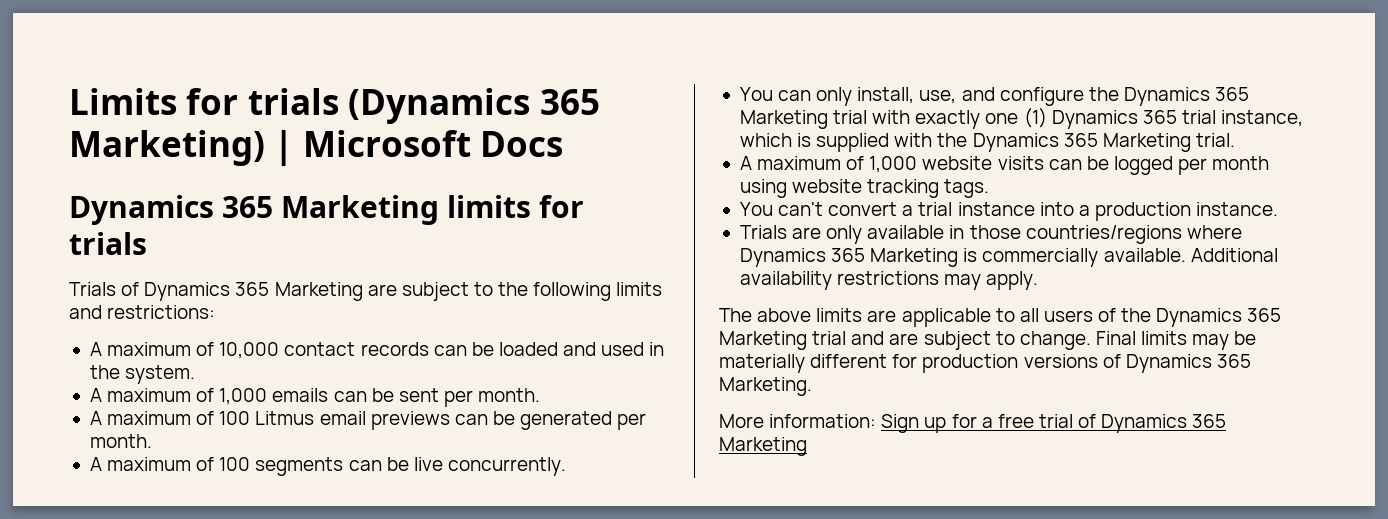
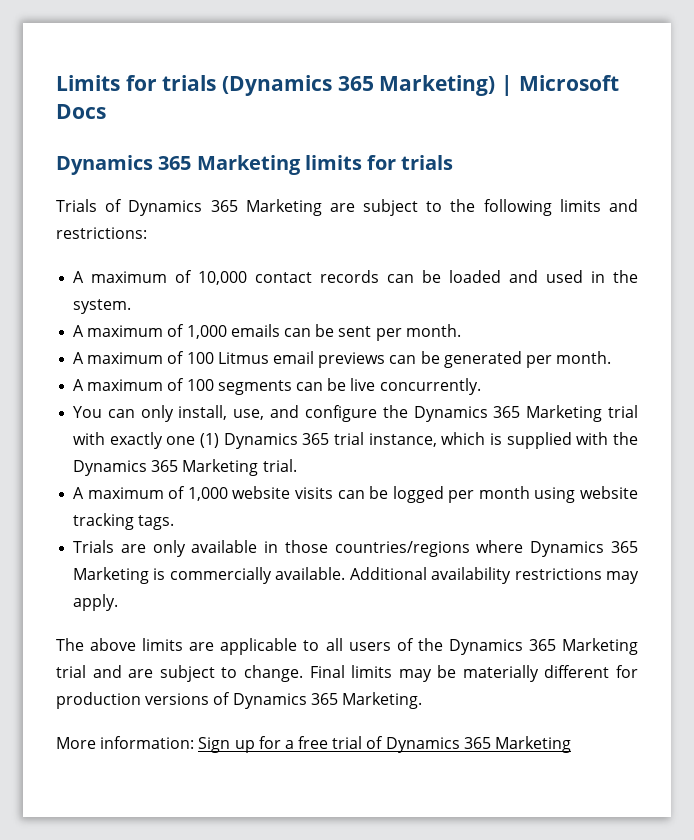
- You can't convert a trial instance into a production instance.

